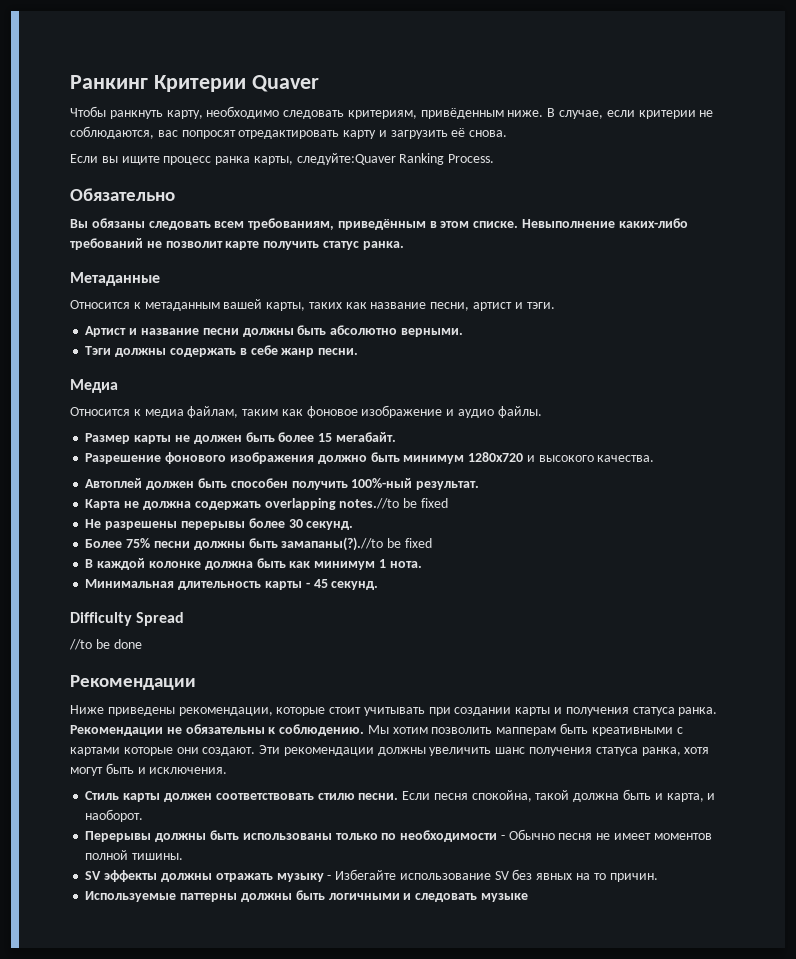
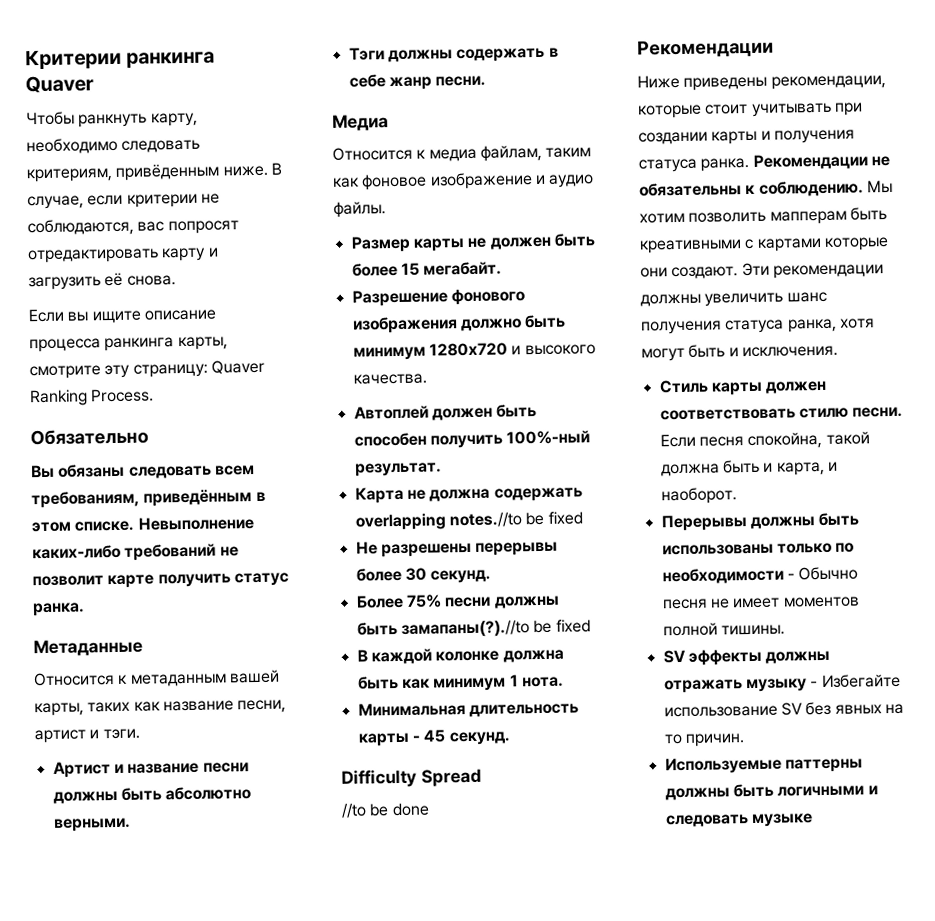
- Ранкинг Критерии Quaver
+ Критерии ранкинга Quaver
- Если вы ищите процесс ранка карты, следуйте:Quaver Ranking Process.
+ Если вы ищите описание процесса ранкинга карты, смотрите эту страницу: Quaver Ranking Process.

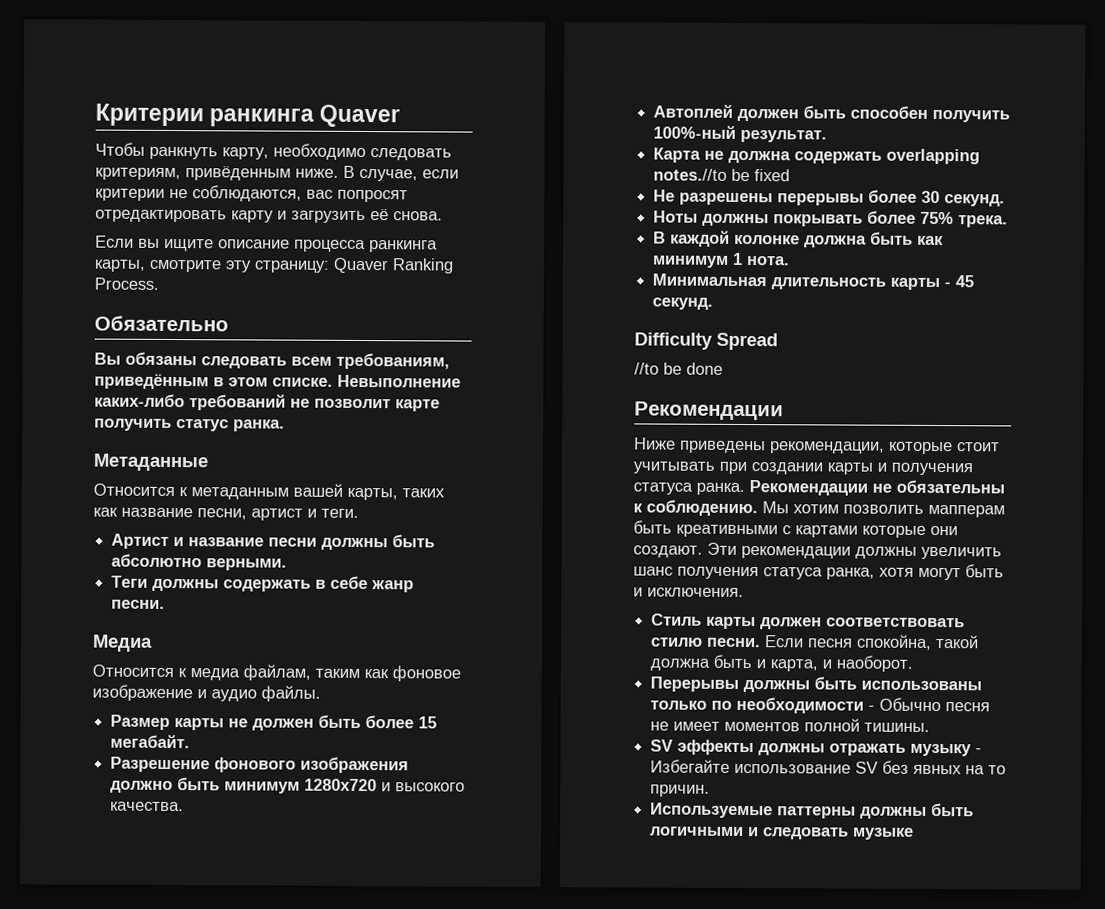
- Относится к метаданным вашей карты, таких как название песни, артист и тэги.
+ Относится к метаданным вашей карты, таких как название песни, артист и теги.
- Тэги должны содержать в себе жанр песни.
+ Теги должны содержать в себе жанр песни.
- Более 75% песни должны быть замапаны(?).//to be fixed
+ Ноты должны покрывать более 75% трека.

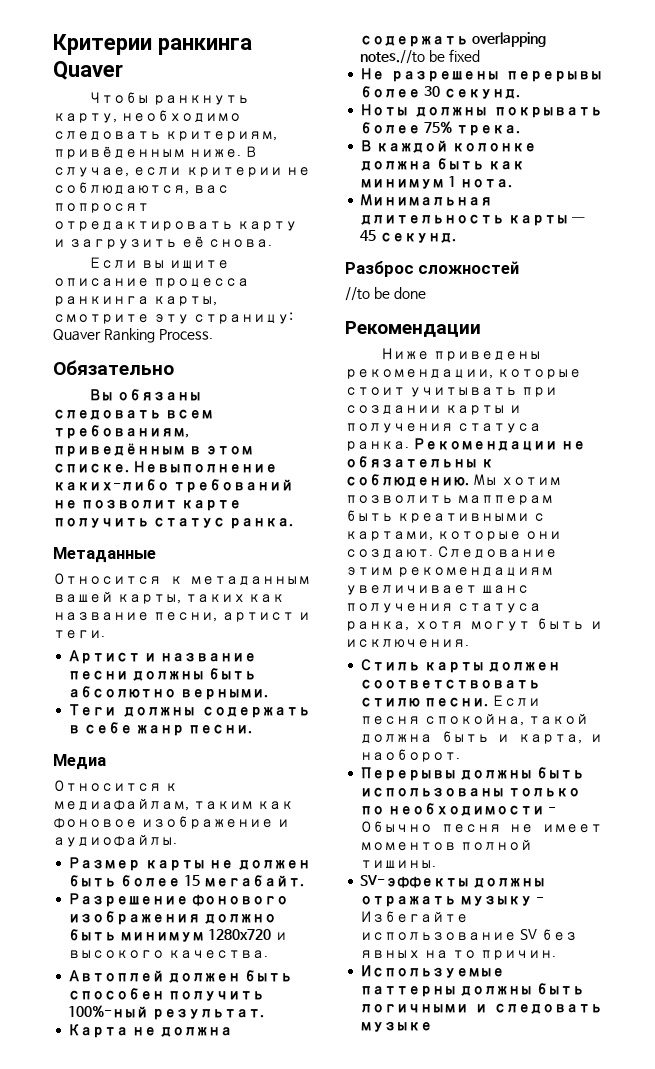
- Относится к медиа файлам, таким как фоновое изображение и аудио файлы.
+ Относится к медиафайлам, таким как фоновое изображение и аудиофайлы.
- Минимальная длительность карты - 45 секунд.
+ Минимальная длительность карты — 45 секунд.
- Difficulty Spread
+ Разброс сложностей
- Мы хотим позволить мапперам быть креативными с картами которые они создают.
+ Мы хотим позволить мапперам быть креативными с картами, которые они создают.
- Эти рекомендации должны увеличить шанс получения статуса ранка, хотя могут быть и исключения.
+ Следование этим рекомендациям увеличивает шанс получения статуса ранка, хотя могут быть и исключения.
- SV эффекты должны отражать музыку - Избегайте использование SV без явных на то причин.
+ SV-эффекты должны отражать музыку - Избегайте использование SV без явных на то причин.

